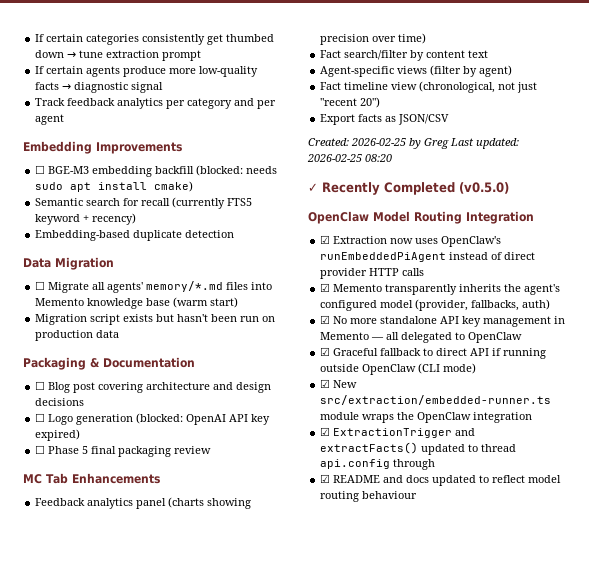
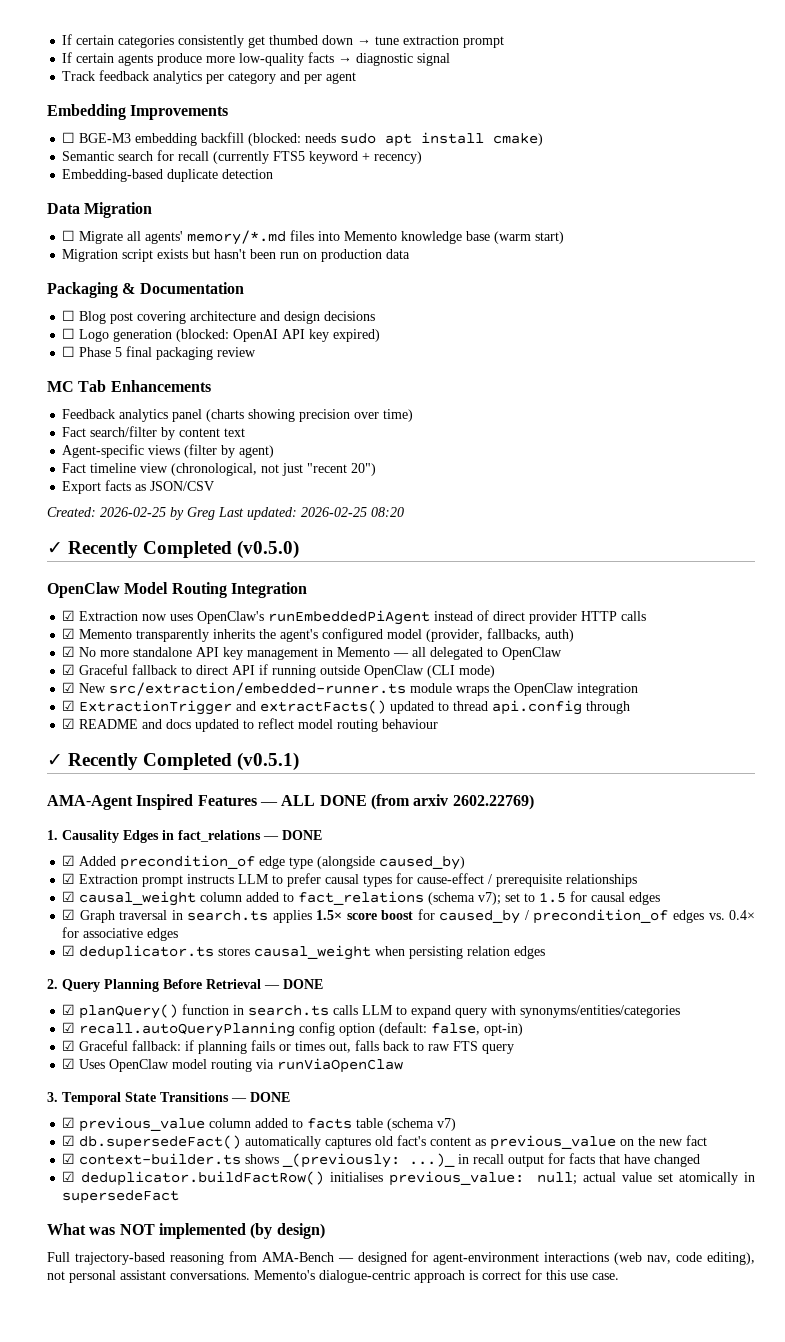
+ ✓ Recently Completed (v0.5.1)
+ AMA-Agent Inspired Features — ALL DONE (from arxiv 2602.22769)
+ 1. Causality Edges in fact_relations — DONE
+ ☑ Added precondition_of edge type (alongside caused_by)
+ ☑ Extraction prompt instructs LLM to prefer causal types for cause-effect / prerequisite relationships
+ ☑ causal_weight column added to fact_relations (schema v7); set to 1.5 for causal edges
+ ☑ Graph traversal in search.ts applies 1.5× score boost for caused_by / precondition_of edges vs. 0.4× for associative edges
+ ☑ deduplicator.ts stores causal_weight when persisting relation edges
+ 2. Query Planning Before Retrieval — DONE
+ ☑ planQuery() function in search.ts calls LLM to expand query with synonyms/entities/categories
+ ☑ recall.autoQueryPlanning config option (default: false, opt-in)
+ ☑ Graceful fallback: if planning fails or times out, falls back to raw FTS query
+ ☑ Uses OpenClaw model routing via runViaOpenClaw
+ 3. Temporal State Transitions — DONE
+ ☑ previous_value column added to facts table (schema v7)
+ ☑ db.supersedeFact() automatically captures old fact's content as previous_value on the new fact
+ ☑ context-builder.ts shows _(previously: ...)_ in recall output for facts that have changed
+ ☑ deduplicator.buildFactRow() initialises previous_value: null; actual value set atomically in supersedeFact
+ What was NOT implemented (by design)
+ Full trajectory-based reasoning from AMA-Bench — designed for agent-environment interactions (web nav, code editing), not personal assistant conversations. Memento's dialogue-centric approach is correct for this use case.

